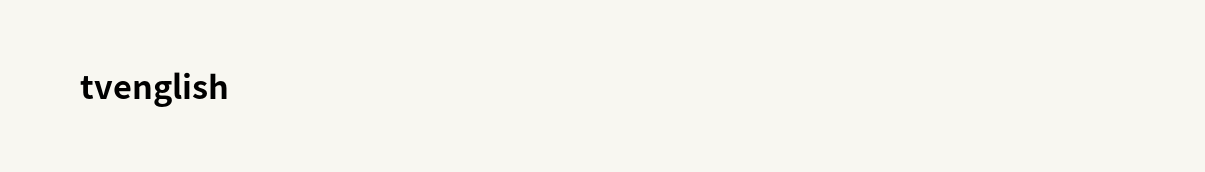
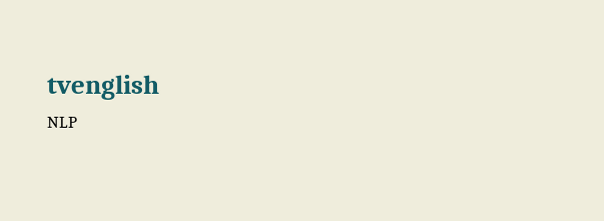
+ NLP

